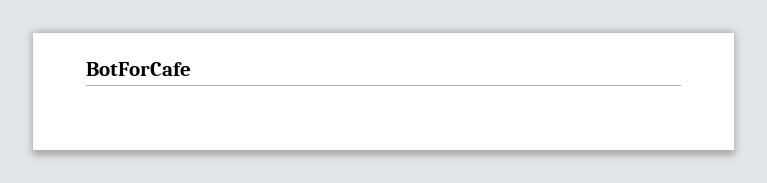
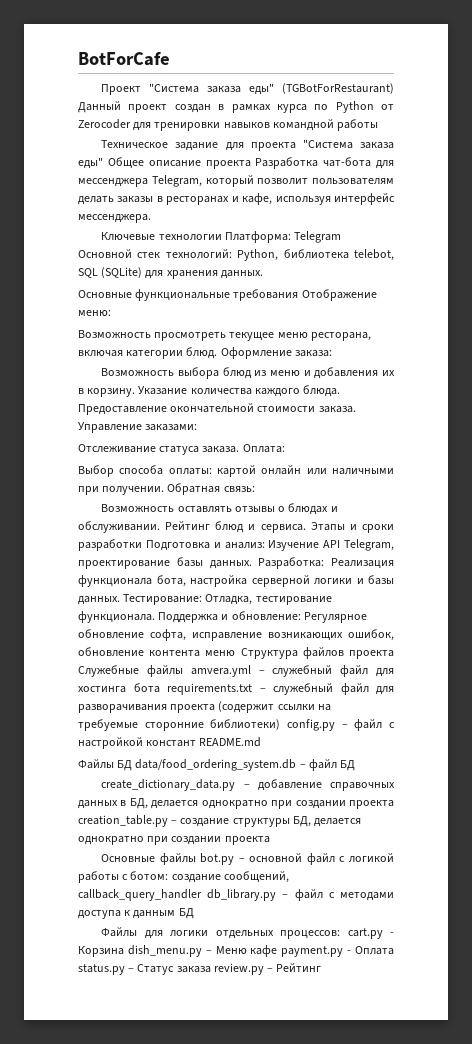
+ Проект "Система заказа еды" (TGBotForRestaurant) Данный проект создан в рамках курса по Python от Zerocoder для тренировки навыков командной работы
+ Техническое задание для проекта "Система заказа еды" Общее описание проекта Разработка чат-бота для мессенджера Telegram, который позволит пользователям делать заказы в ресторанах и кафе, используя интерфейс мессенджера.
+ Ключевые технологии Платформа: Telegram Основной стек технологий: Python, библиотека telebot, SQL (SQLite) для хранения данных.
+ Основные функциональные требования Отображение меню:
+ Возможность просмотреть текущее меню ресторана, включая категории блюд. Оформление заказа:
+ Возможность выбора блюд из меню и добавления их в корзину. Указание количества каждого блюда. Предоставление окончательной стоимости заказа. Управление заказами:
+ Отслеживание статуса заказа. Оплата:
+ Выбор способа оплаты: картой онлайн или наличными при получении. Обратная связь:
+ Возможность оставлять отзывы о блюдах и обслуживании. Рейтинг блюд и сервиса. Этапы и сроки разработки Подготовка и анализ: Изучение API Telegram, проектирование базы данных. Разработка: Реализация функционала бота, настройка серверной логики и базы данных. Тестирование: Отладка, тестирование функционала. Поддержка и обновление: Регулярное обновление софта, исправление возникающих ошибок, обновление контента меню Структура файлов проекта Служебные файлы amvera.yml – служебный файл для хостинга бота requirements.txt – служебный файл для разворачивания проекта (содержит ссылки на требуемые сторонние библиотеки) config.py – файл с настройкой констант README.md
+ Файлы БД data/food_ordering_system.db – файл БД
+ create_dictionary_data.py – добавление справочных данных в БД, делается однократно при создании проекта creation_table.py – создание структуры БД, делается однократно при создании проекта
+ Основные файлы bot.py – основной файл с логикой работы с ботом: создание сообщений, callback_query_handler db_library.py – файл с методами доступа к данным БД
+ Файлы для логики отдельных процессов: cart.py - Корзина dish_menu.py – Меню кафе payment.py - Оплата status.py – Статус заказа review.py – Рейтинг

